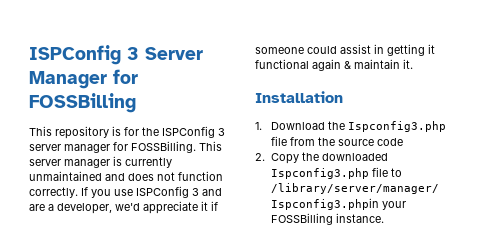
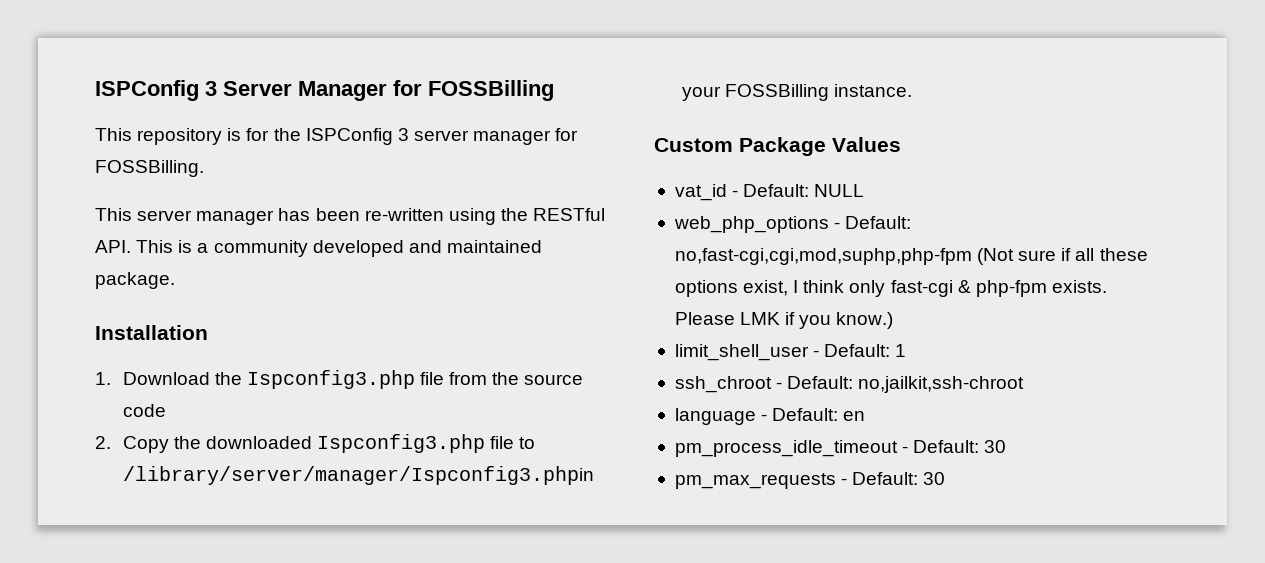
- This repository is for the ISPConfig 3 server manager for FOSSBilling. This server manager is currently unmaintained and does not function correctly. If you use ISPConfig 3 and are a developer, we'd appreciate it if someone could assist in getting it functional again & maintain it.
+ This repository is for the ISPConfig 3 server manager for FOSSBilling.
+ This server manager has been re-written using the RESTful API. This is a community developed and maintained package.
+ Custom Package Values
+ vat_id - Default: NULL
+ web_php_options - Default: no,fast-cgi,cgi,mod,suphp,php-fpm (Not sure if all these options exist, I think only fast-cgi & php-fpm exists. Please LMK if you know.)
+ limit_shell_user - Default: 1
+ ssh_chroot - Default: no,jailkit,ssh-chroot
+ language - Default: en
+ pm_process_idle_timeout - Default: 30
+ pm_max_requests - Default: 30

